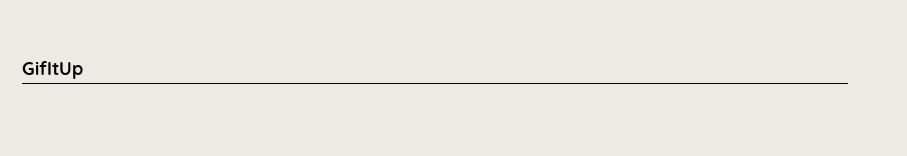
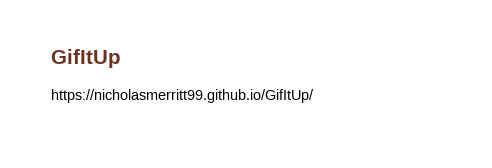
+ https://nicholasmerritt99.github.io/GifItUp/

